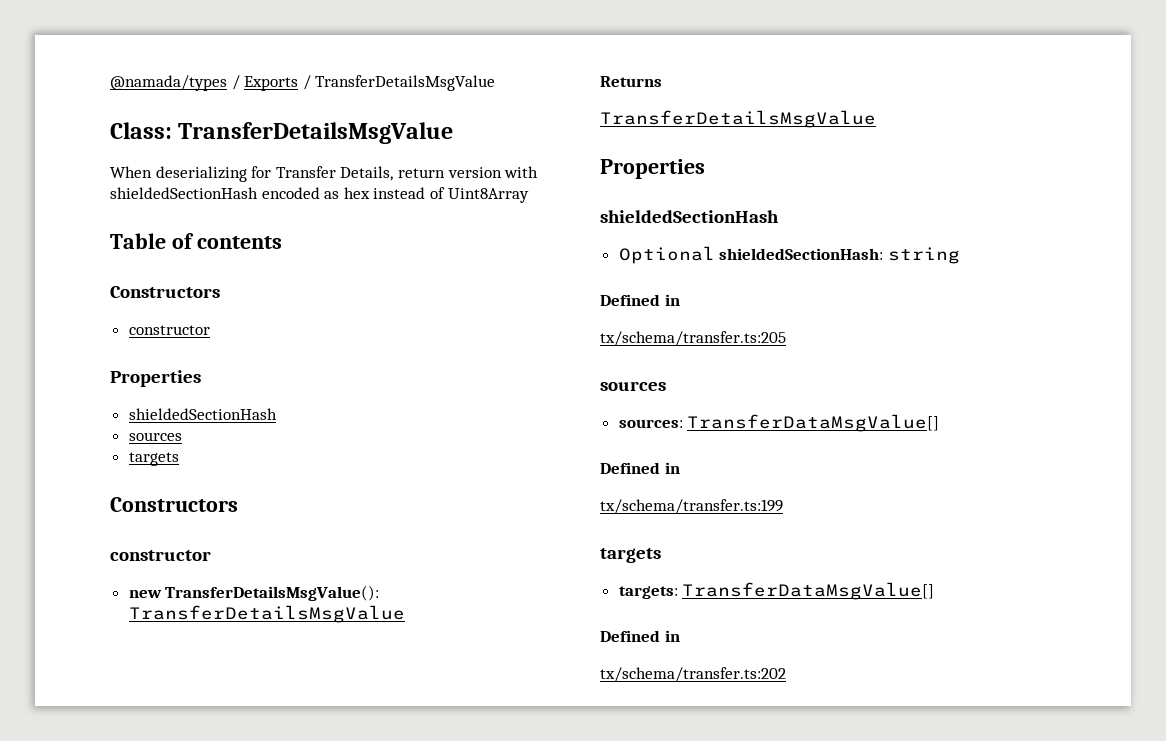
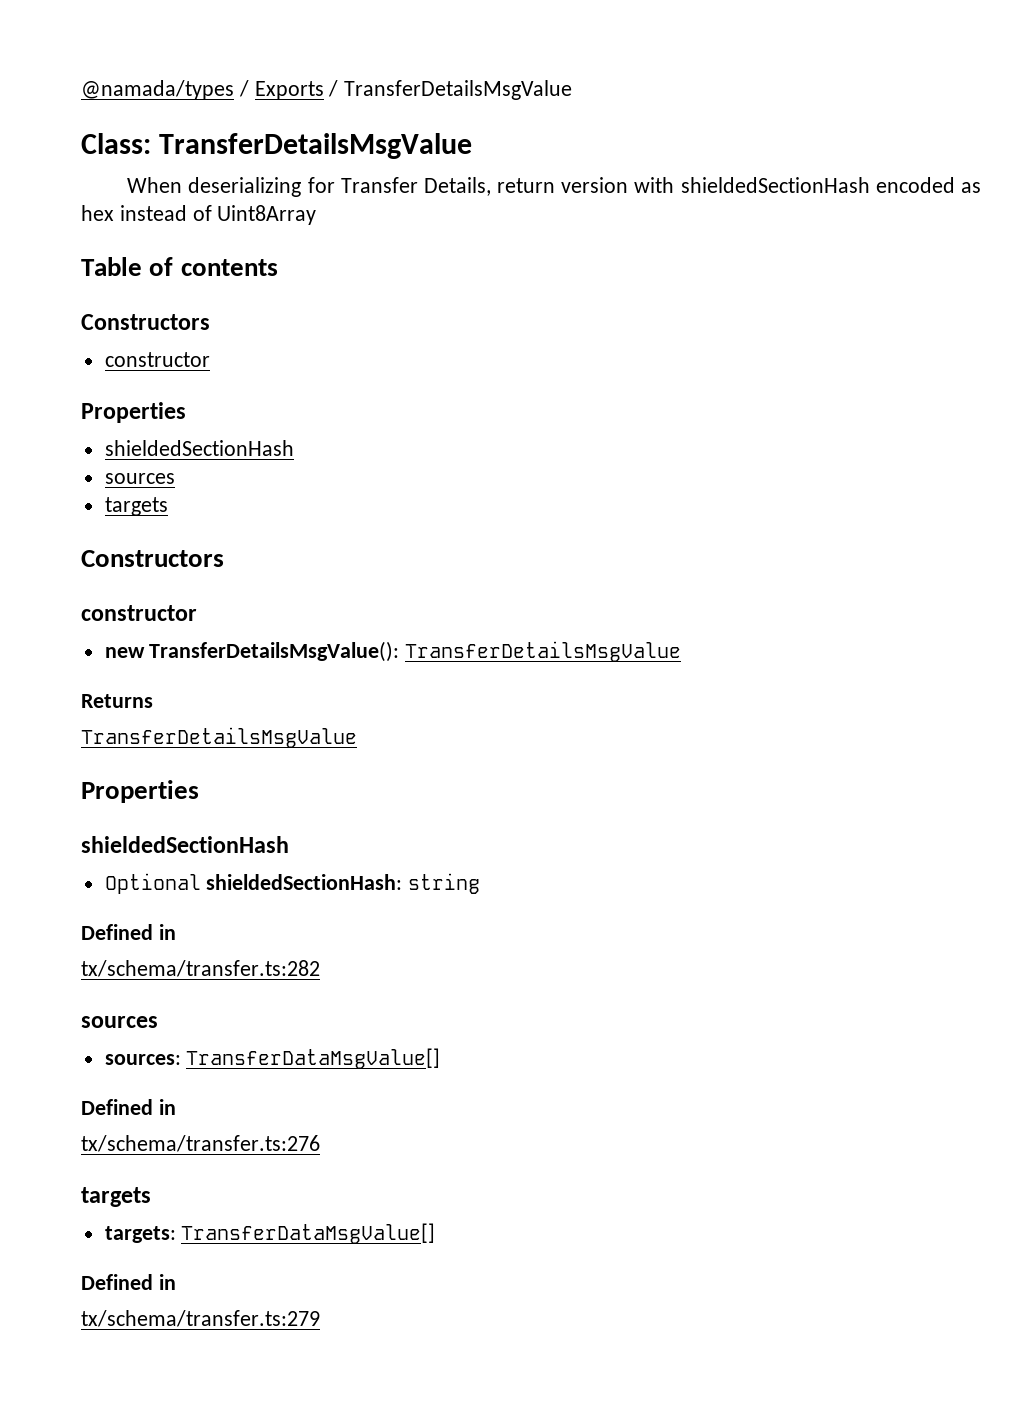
- tx/schema/transfer.ts:205
+ tx/schema/transfer.ts:282
- tx/schema/transfer.ts:199
+ tx/schema/transfer.ts:276
- tx/schema/transfer.ts:202
+ tx/schema/transfer.ts:279

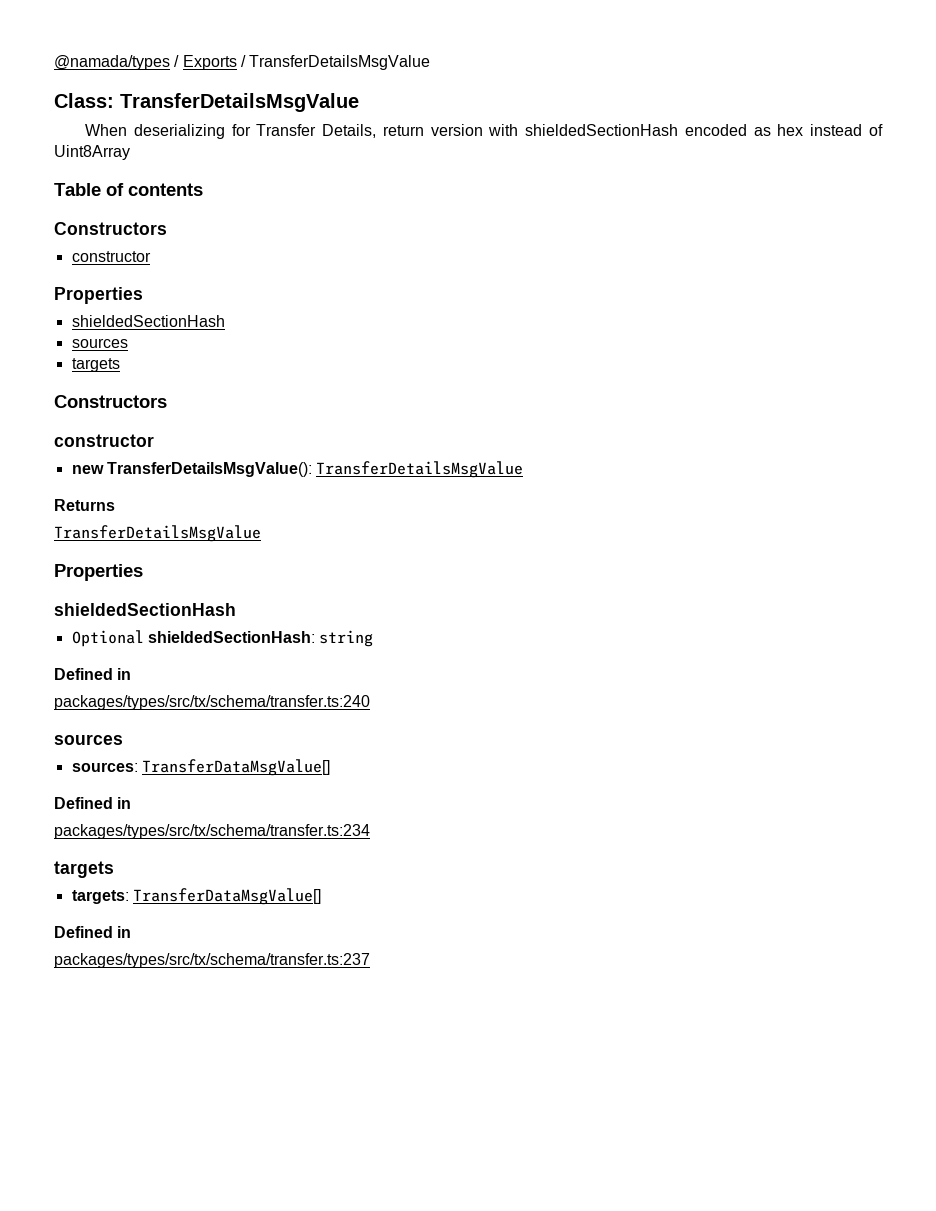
- tx/schema/transfer.ts:282
+ packages/types/src/tx/schema/transfer.ts:240
- tx/schema/transfer.ts:276
+ packages/types/src/tx/schema/transfer.ts:234
- tx/schema/transfer.ts:279
+ packages/types/src/tx/schema/transfer.ts:237

